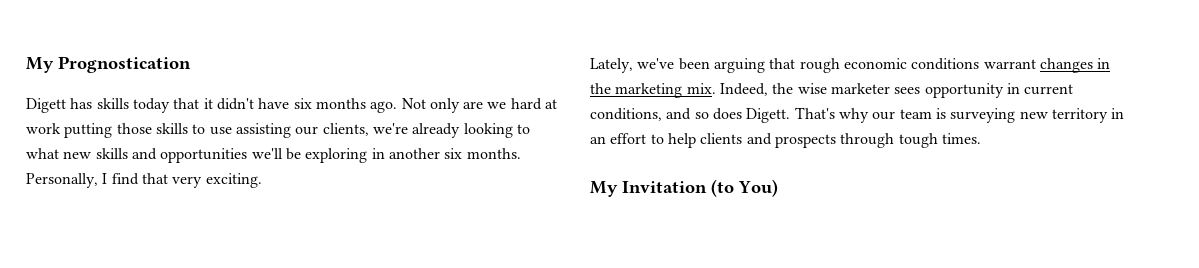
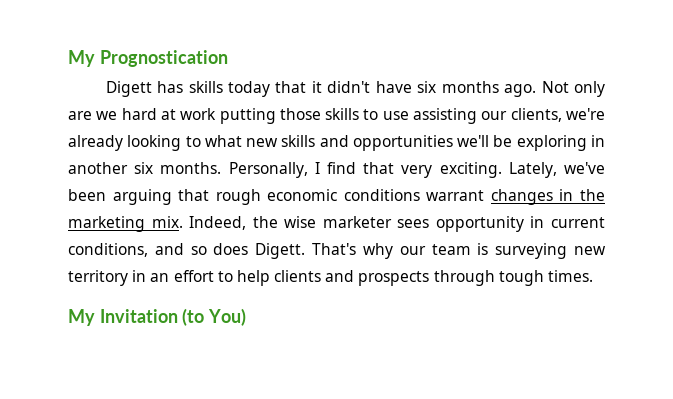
- Personally, I find that very exciting.
- Lately, we've been arguing that rough economic conditions warrant changes in the marketing mix.
+ Personally, I find that very exciting. Lately, we've been arguing that rough economic conditions warrant changes in the marketing mix.

